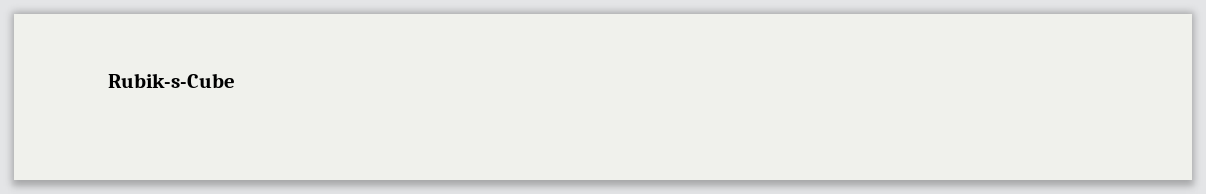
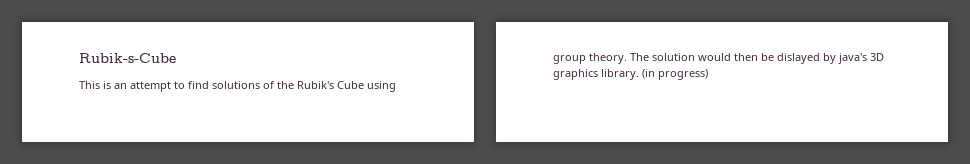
+ This is an attempt to find solutions of the Rubik's Cube using group theory. The solution would then be dislayed by java's 3D graphics library. (in progress)

